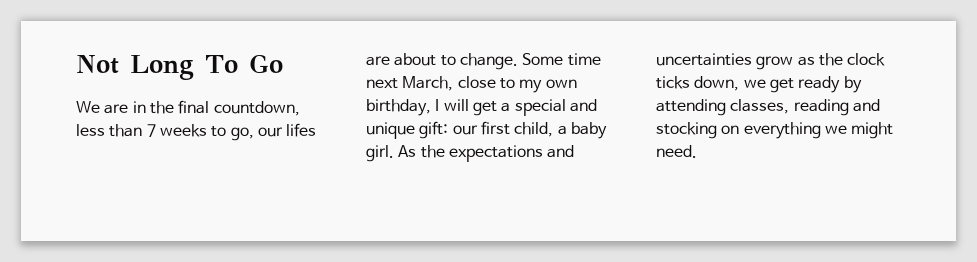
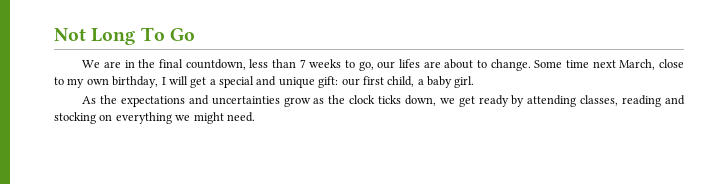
- Some time next March, close to my own birthday, I will get a special and unique gift: our first child, a baby girl. As the expectations and uncertainties grow as the clock ticks down, we get ready by attending classes, reading and stocking on everything we might need.
+ Some time next March, close to my own birthday, I will get a special and unique gift: our first child, a baby girl.
+ As the expectations and uncertainties grow as the clock ticks down, we get ready by attending classes, reading and stocking on everything we might need.

